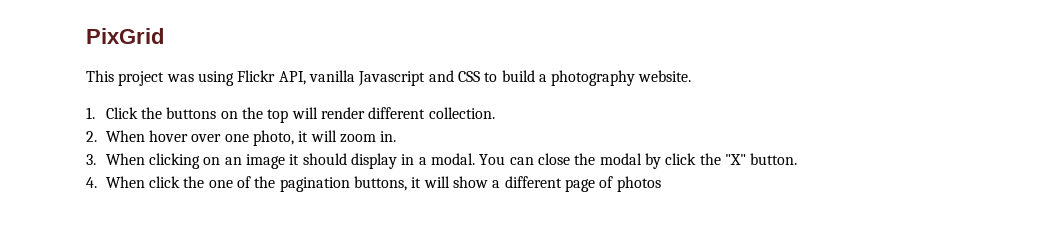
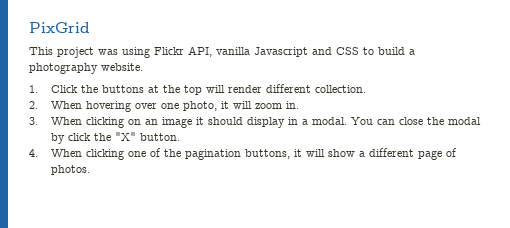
- 1. Click the buttons on the top will render different collection.
+ 1. Click the buttons at the top will render different collection.
- 2. When hover over one photo, it will zoom in.
+ 2. When hovering over one photo, it will zoom in.
- 4. When click the one of the pagination buttons, it will show a different page of photos
+ 4. When clicking one of the pagination buttons, it will show a different page of photos.

